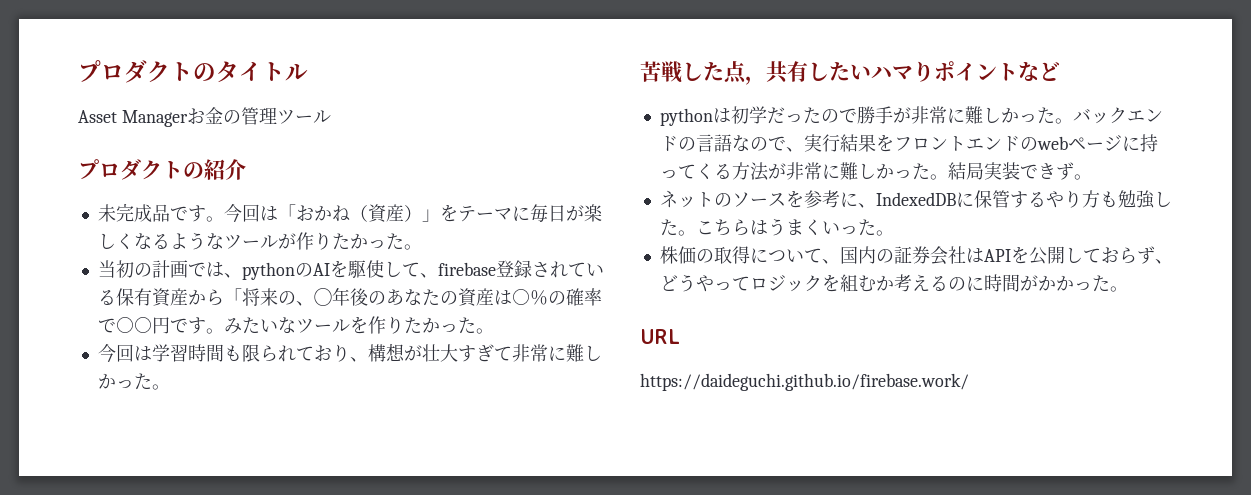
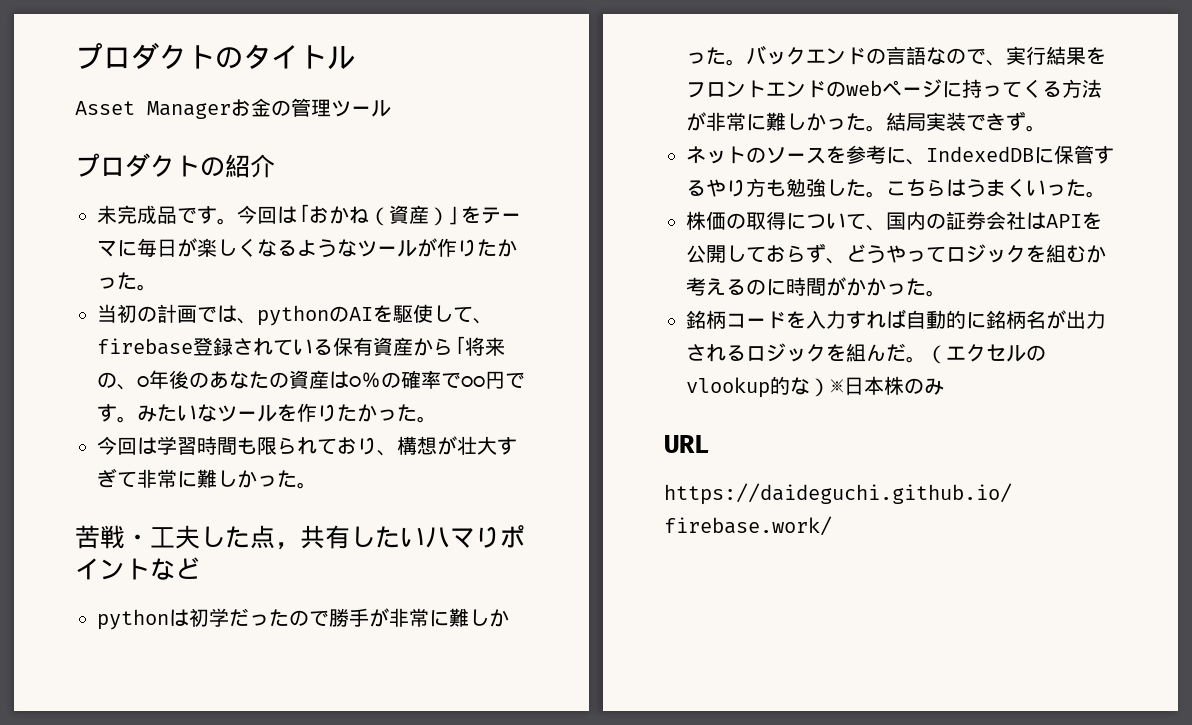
- 苦戦した点，共有したいハマりポイントなど
+ 苦戦・工夫した点，共有したいハマりポイントなど
+ 銘柄コードを入力すれば自動的に銘柄名が出力されるロジックを組んだ。（エクセルのvlookup的な）※日本株のみ

